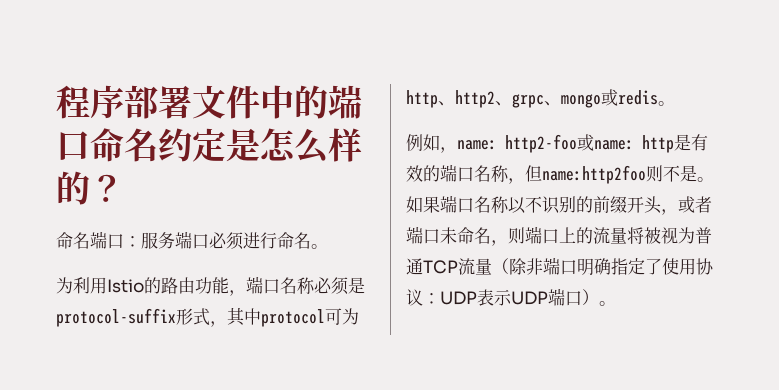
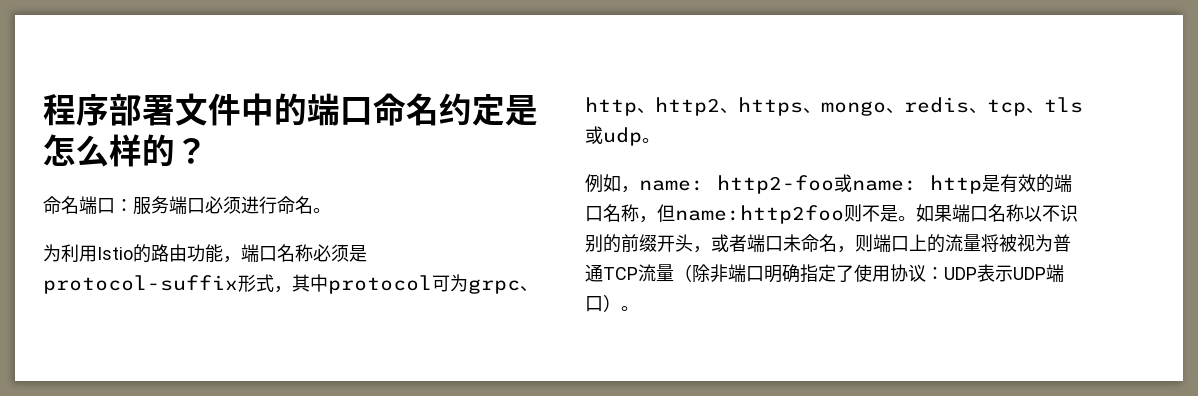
- 为利用Istio的路由功能，端口名称必须是protocol-suffix形式，其中protocol可为http、http2、grpc、mongo或redis。
+ 为利用Istio的路由功能，端口名称必须是protocol-suffix形式，其中protocol可为grpc、http、http2、https、mongo、redis、tcp、tls或udp。

